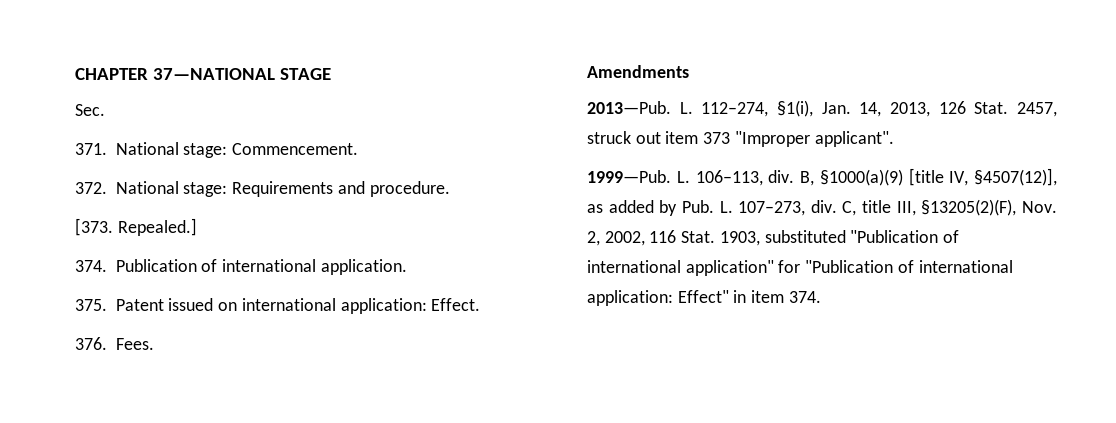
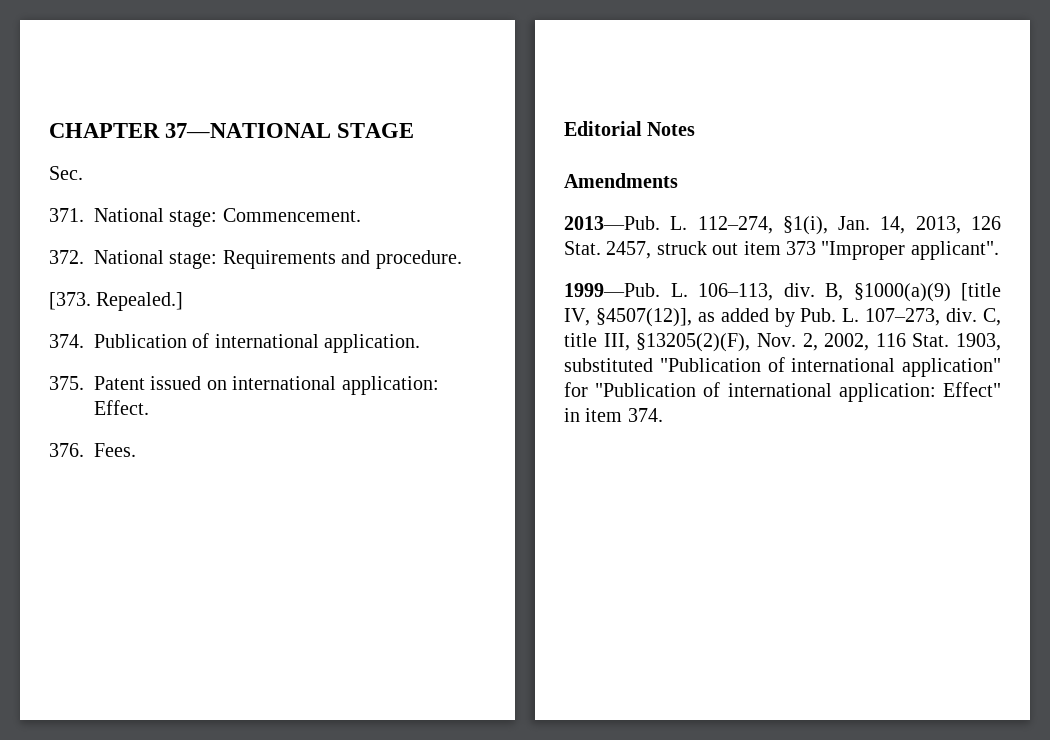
+ Editorial Notes

